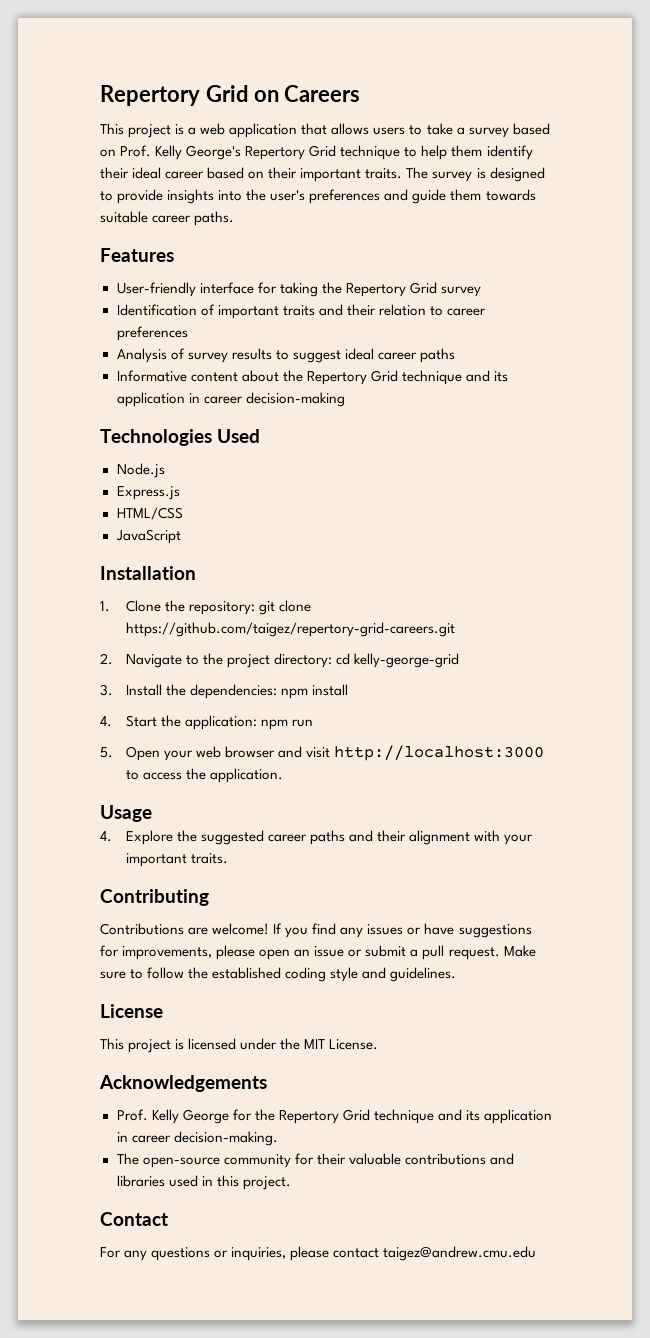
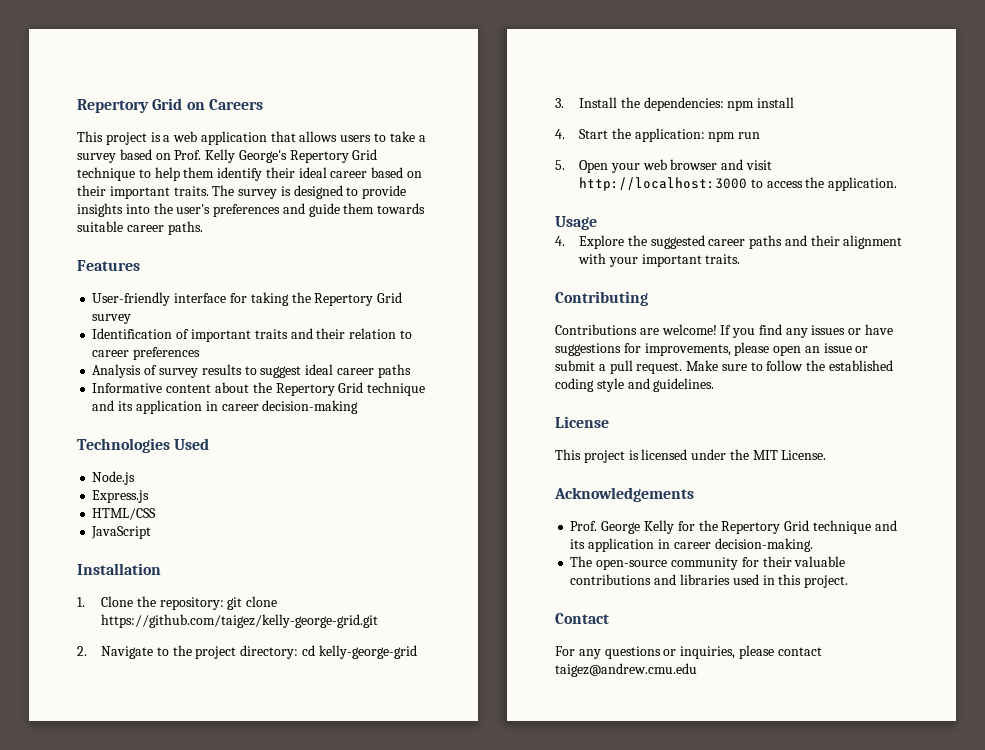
- 1. Clone the repository: git clone https://github.com/taigez/repertory-grid-careers.git
+ 1. Clone the repository: git clone https://github.com/taigez/kelly-george-grid.git
- Prof. Kelly George for the Repertory Grid technique and its application in career decision-making.
+ Prof. George Kelly for the Repertory Grid technique and its application in career decision-making.

